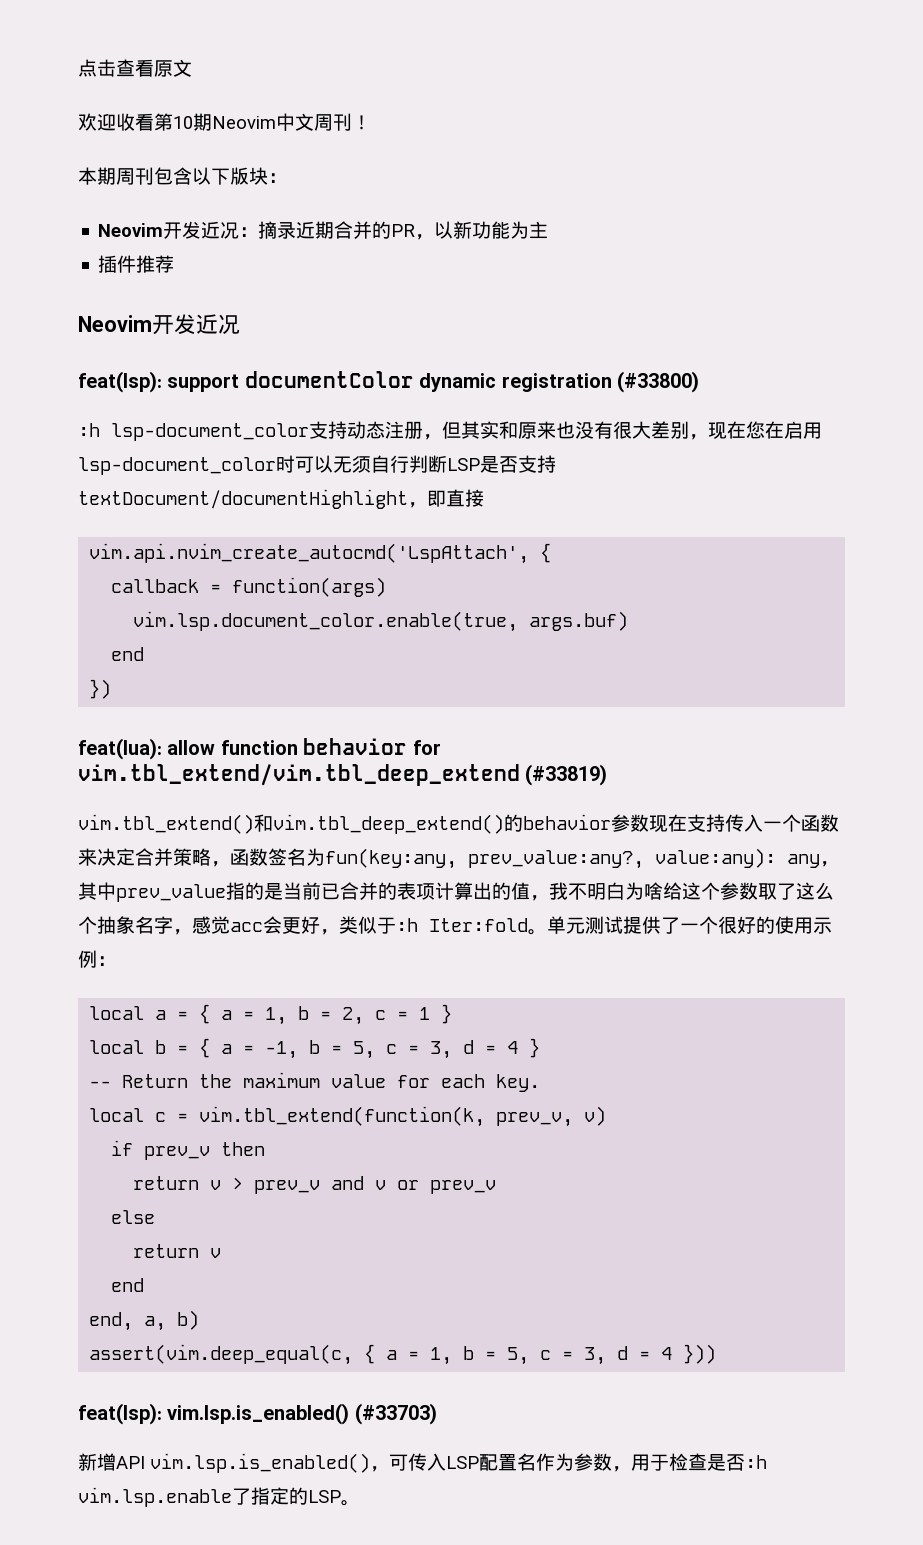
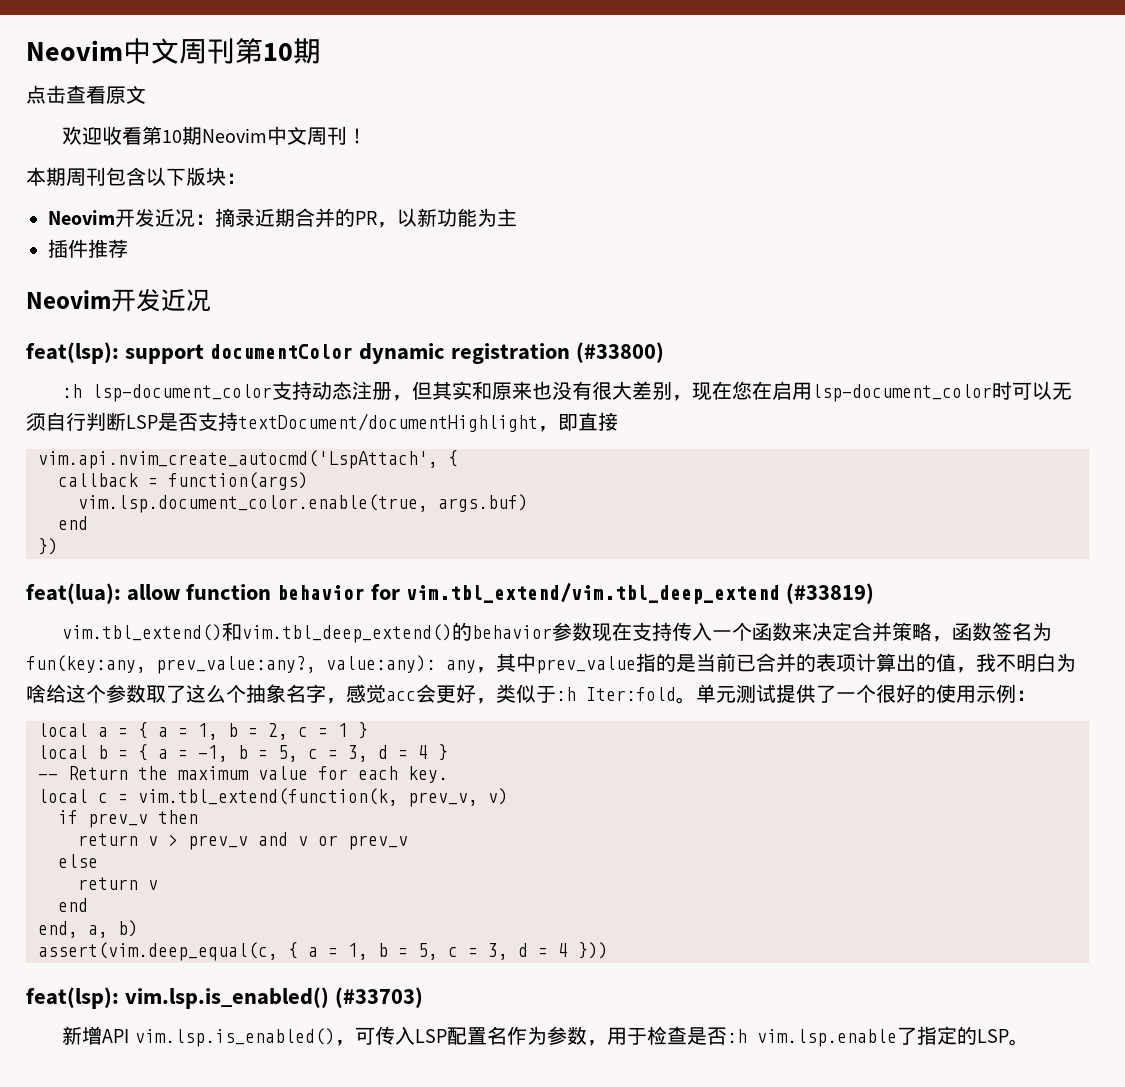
+ Neovim中文周刊第10期

